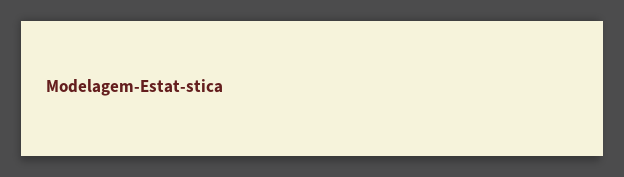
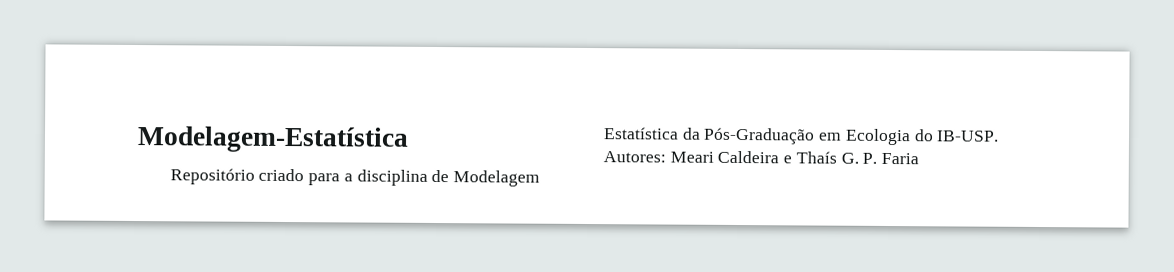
- Modelagem-Estat-stica
+ Modelagem-Estatística
+ Repositório criado para a disciplina de Modelagem Estatística da Pós-Graduação em Ecologia do IB-USP. Autores: Meari Caldeira e Thaís G. P. Faria

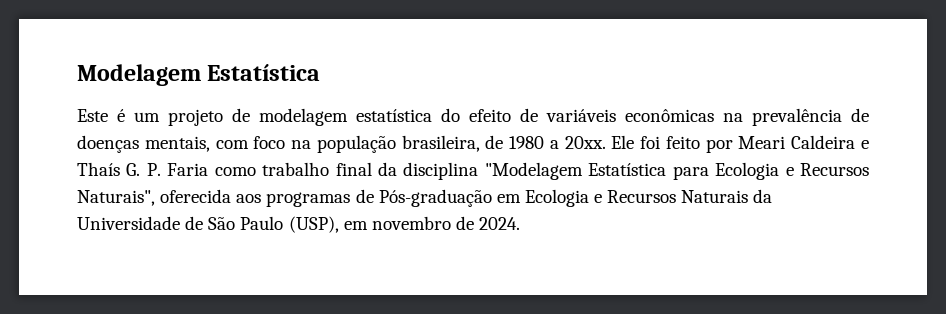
- Modelagem-Estatística
- Repositório criado para a disciplina de Modelagem Estatística da Pós-Graduação em Ecologia do IB-USP. Autores: Meari Caldeira e Thaís G. P. Faria
+ Modelagem Estatística
+ Este é um projeto de modelagem estatística do efeito de variáveis econômicas na prevalência de doenças mentais, com foco na população brasileira, de 1980 a 20xx. Ele foi feito por Meari Caldeira e Thaís G. P. Faria como trabalho final da disciplina "Modelagem Estatística para Ecologia e Recursos Naturais", oferecida aos programas de Pós-graduação em Ecologia e Recursos Naturais da Universidade de São Paulo (USP), em novembro de 2024.

